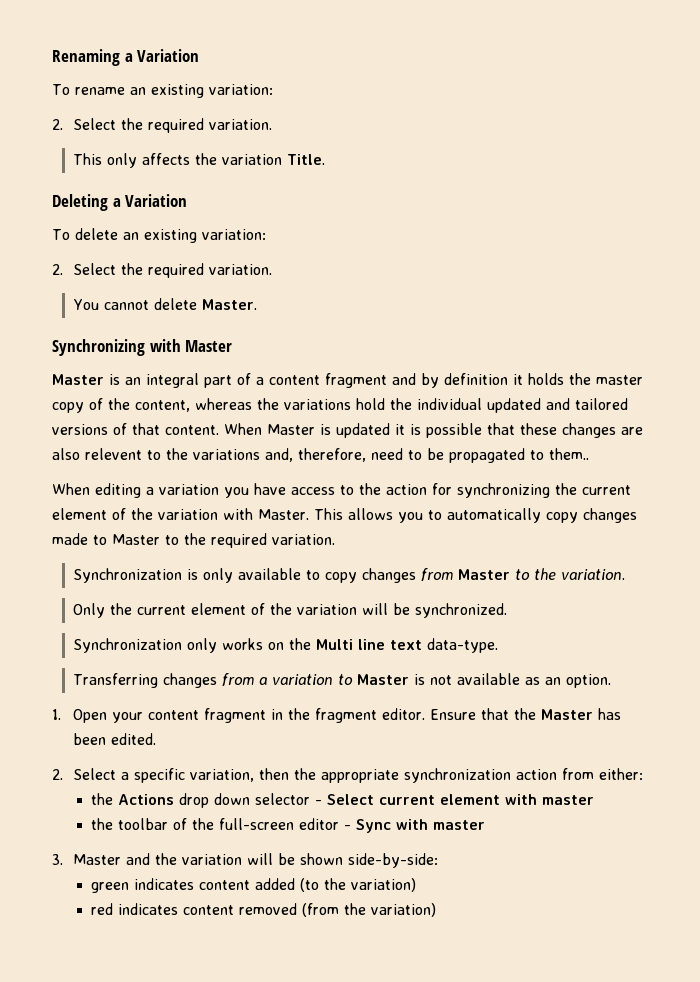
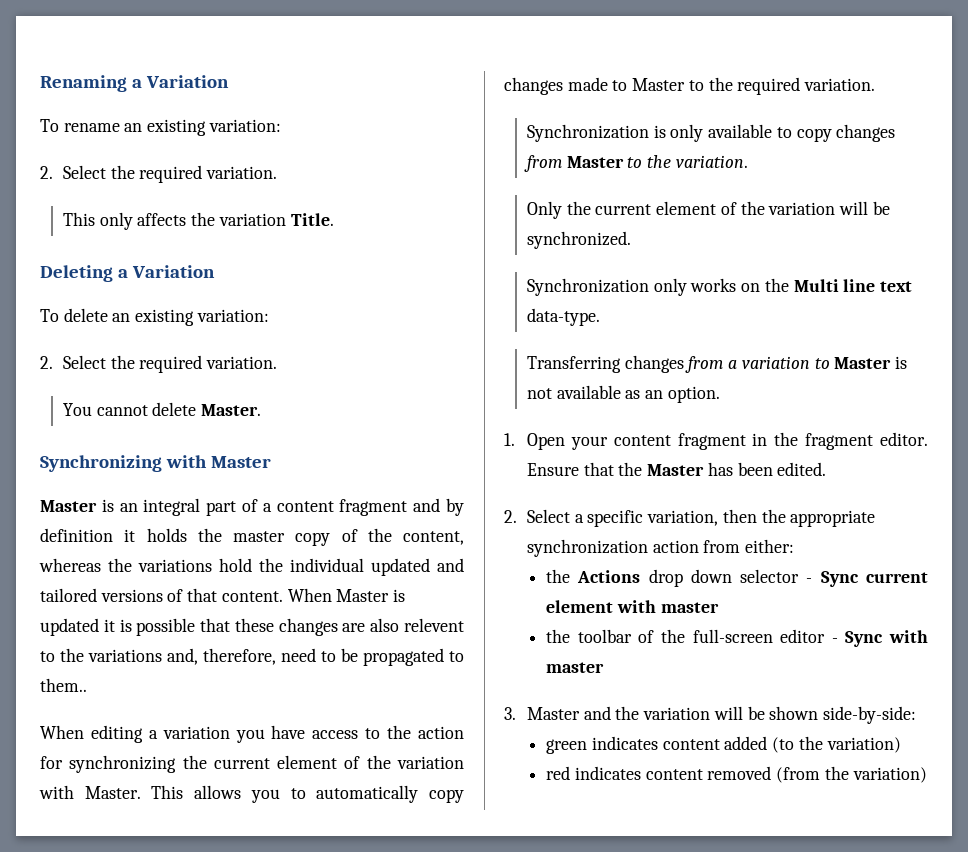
- the Actions drop down selector - Select current element with master
+ the Actions drop down selector - Sync current element with master

